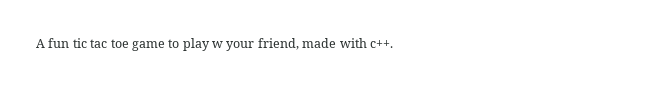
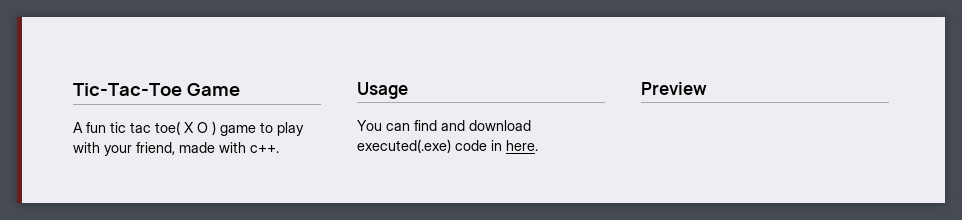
+ Tic-Tac-Toe Game
- A fun tic tac toe game to play w your friend, made with c++.
+ A fun tic tac toe( X O ) game to play with your friend, made with c++.
+ Usage
+ You can find and download executed(.exe) code in here.
+ Preview

